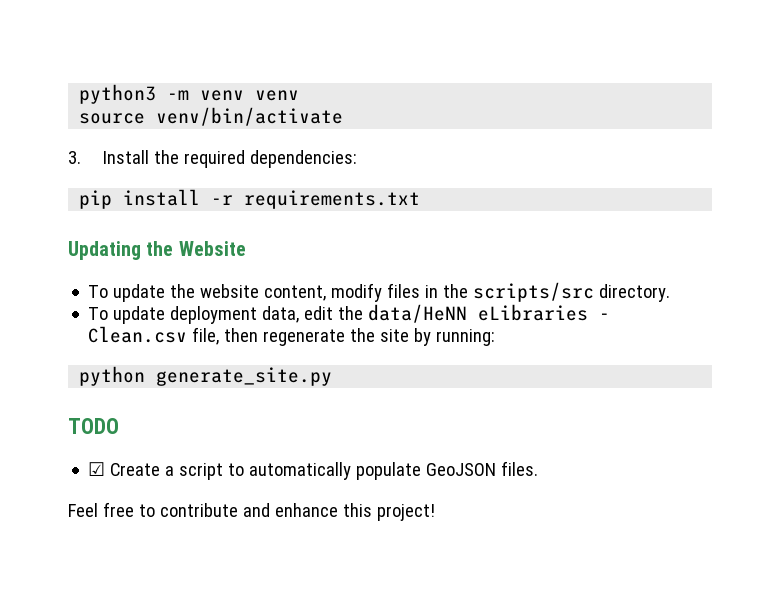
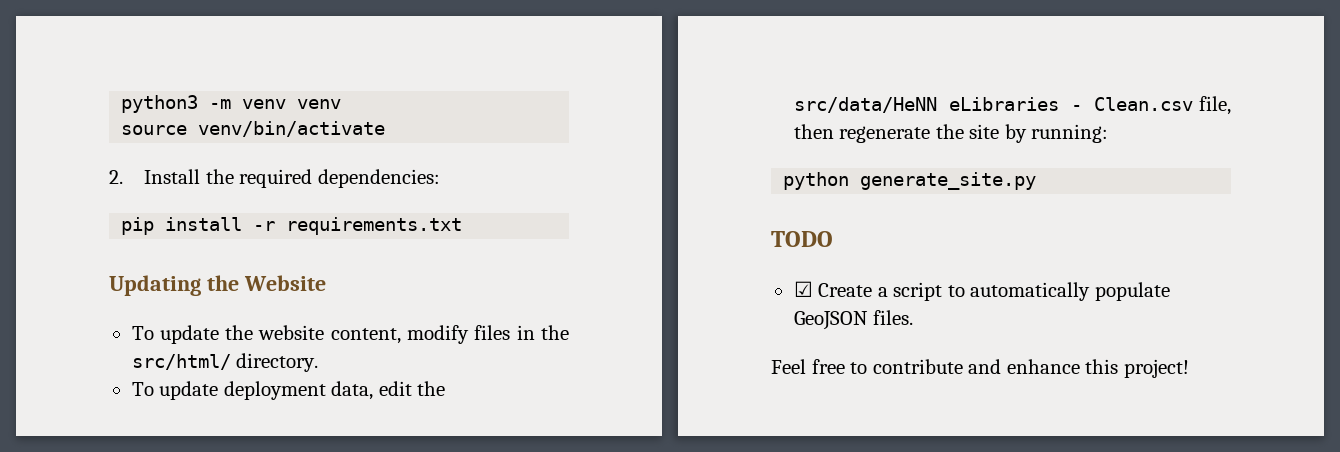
- 3. Install the required dependencies:
+ 2. Install the required dependencies:
- To update the website content, modify files in the scripts/src directory.
+ To update the website content, modify files in the src/html/ directory.
- To update deployment data, edit the data/HeNN eLibraries - Clean.csv file, then regenerate the site by running:
+ To update deployment data, edit the src/data/HeNN eLibraries - Clean.csv file, then regenerate the site by running:

